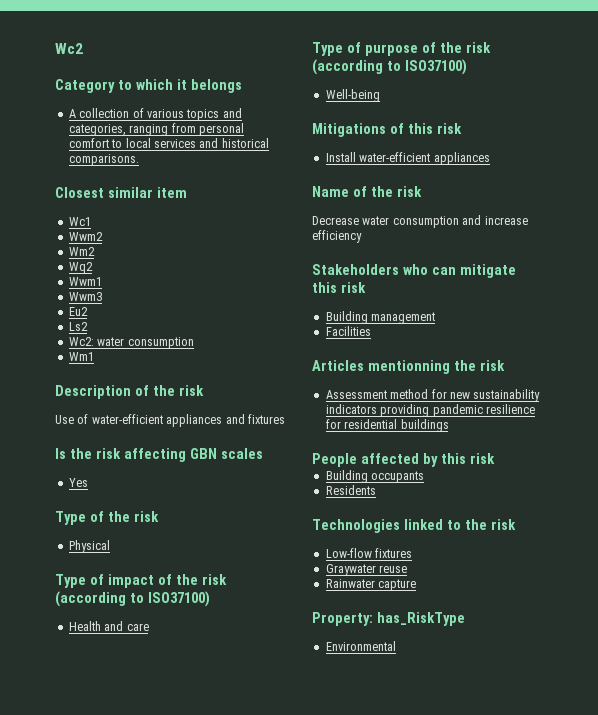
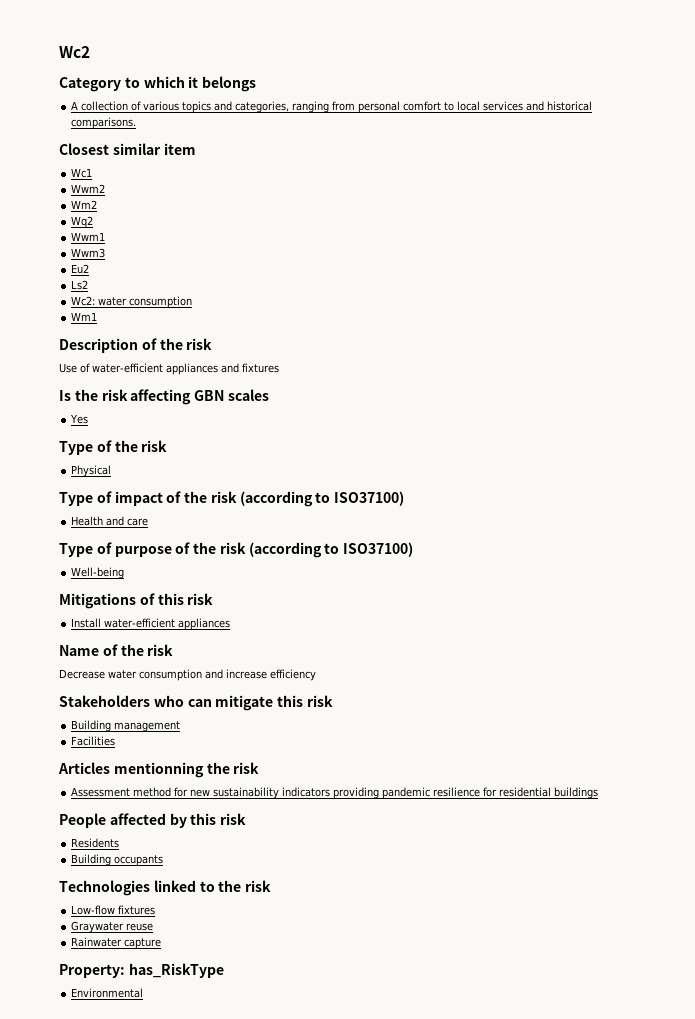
+ Residents
- Residents

